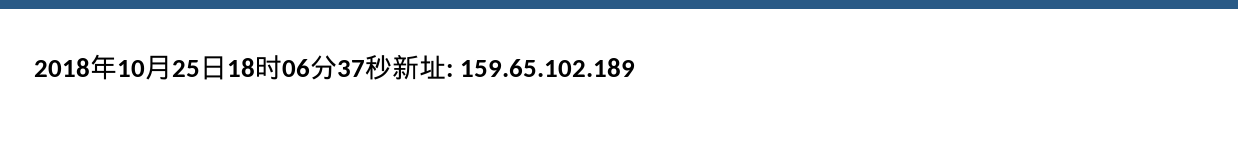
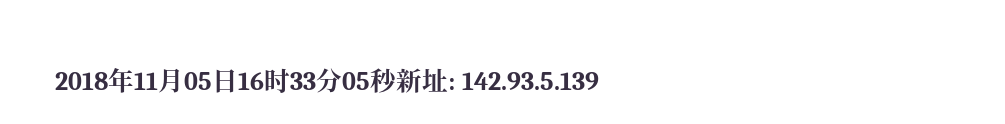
- 2018年10月25日18时06分37秒新址: 159.65.102.189
+ 2018年11月05日16时33分05秒新址: 142.93.5.139

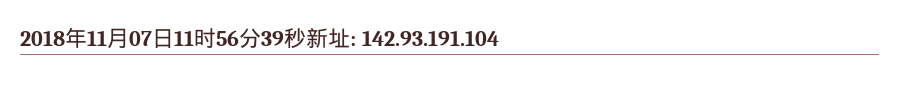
- 2018年11月05日16时33分05秒新址: 142.93.5.139
+ 2018年11月07日11时56分39秒新址: 142.93.191.104

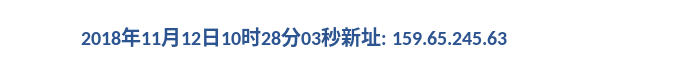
- 2018年11月07日11时56分39秒新址: 142.93.191.104
+ 2018年11月12日10时28分03秒新址: 159.65.245.63

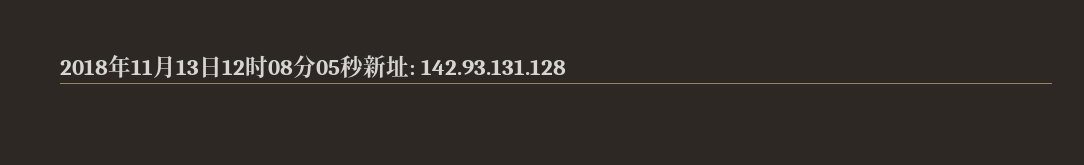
- 2018年11月12日10时28分03秒新址: 159.65.245.63
+ 2018年11月13日12时08分05秒新址: 142.93.131.128

